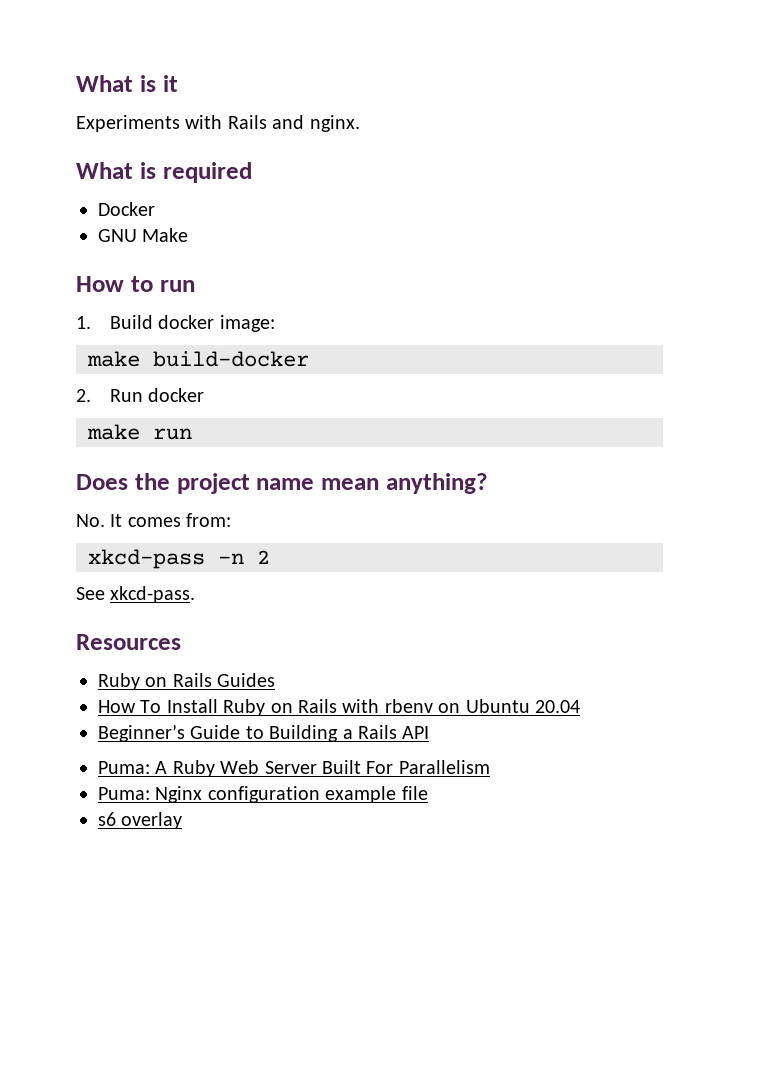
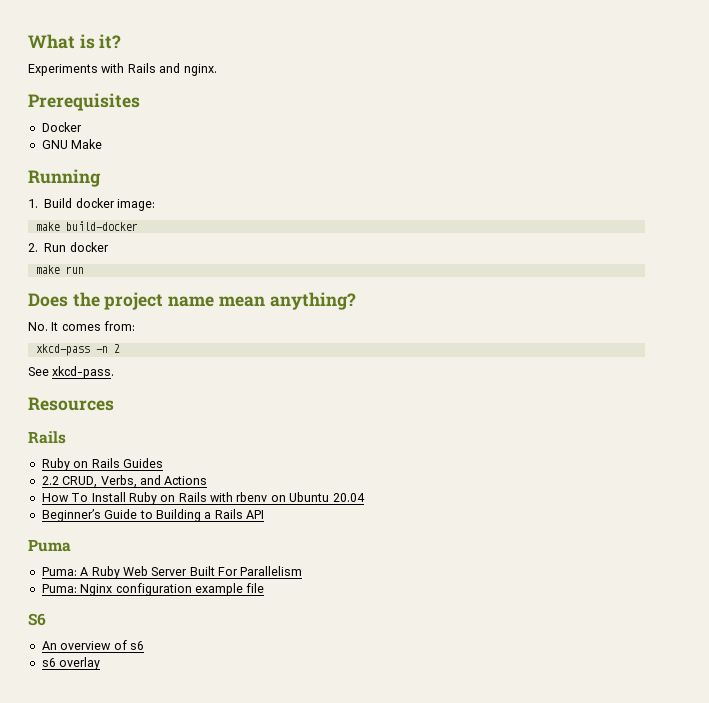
- What is it
+ What is it?
- What is required
+ Prerequisites
- How to run
+ Running
  Resources
+ Rails
+ 2.2 CRUD, Verbs, and Actions
+ Puma
+ S6
+ An overview of s6

